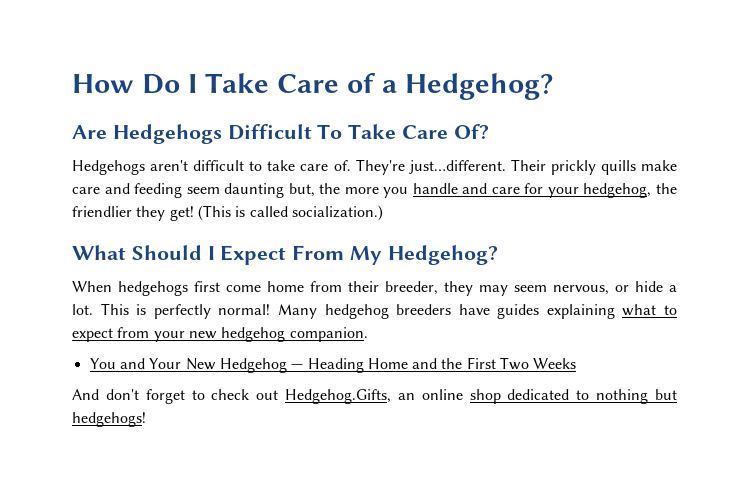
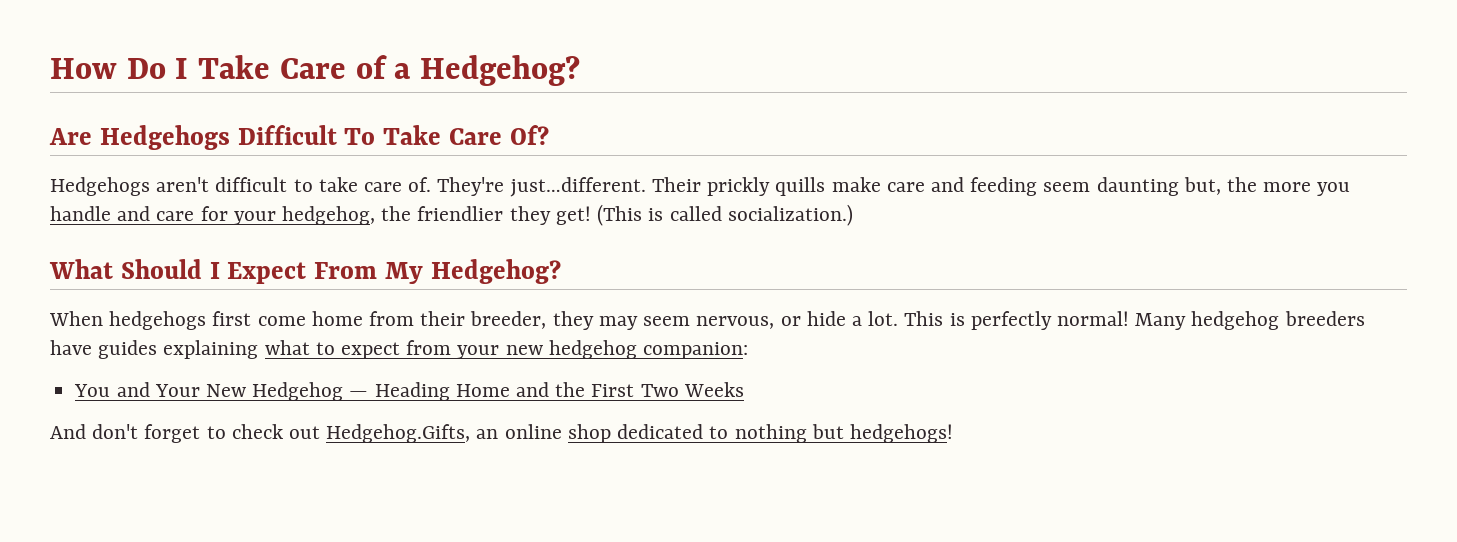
- Many hedgehog breeders have guides explaining what to expect from your new hedgehog companion.
+ Many hedgehog breeders have guides explaining what to expect from your new hedgehog companion:

